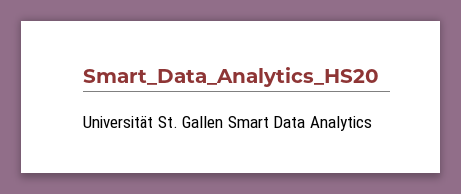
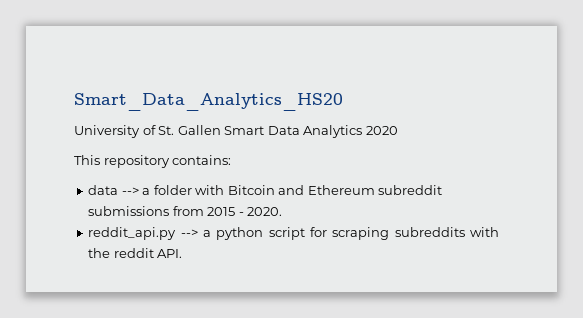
- Universität St. Gallen Smart Data Analytics
+ University of St. Gallen Smart Data Analytics 2020
+ This repository contains:
+ data --> a folder with Bitcoin and Ethereum subreddit submissions from 2015 - 2020.
+ reddit_api.py --> a python script for scraping subreddits with the reddit API.

